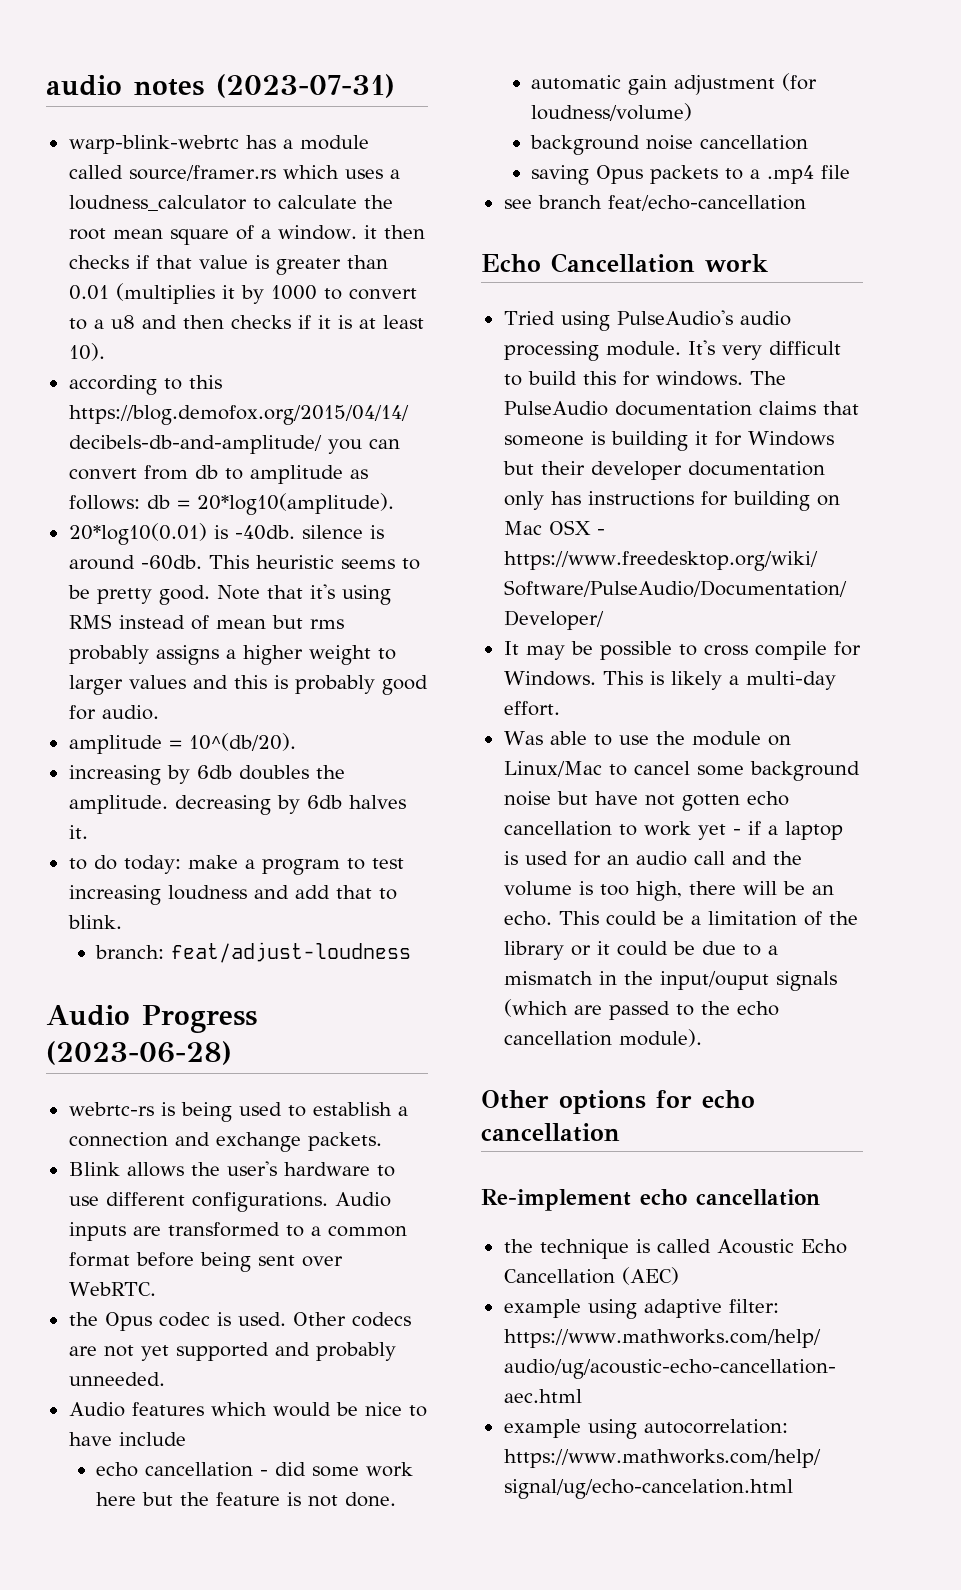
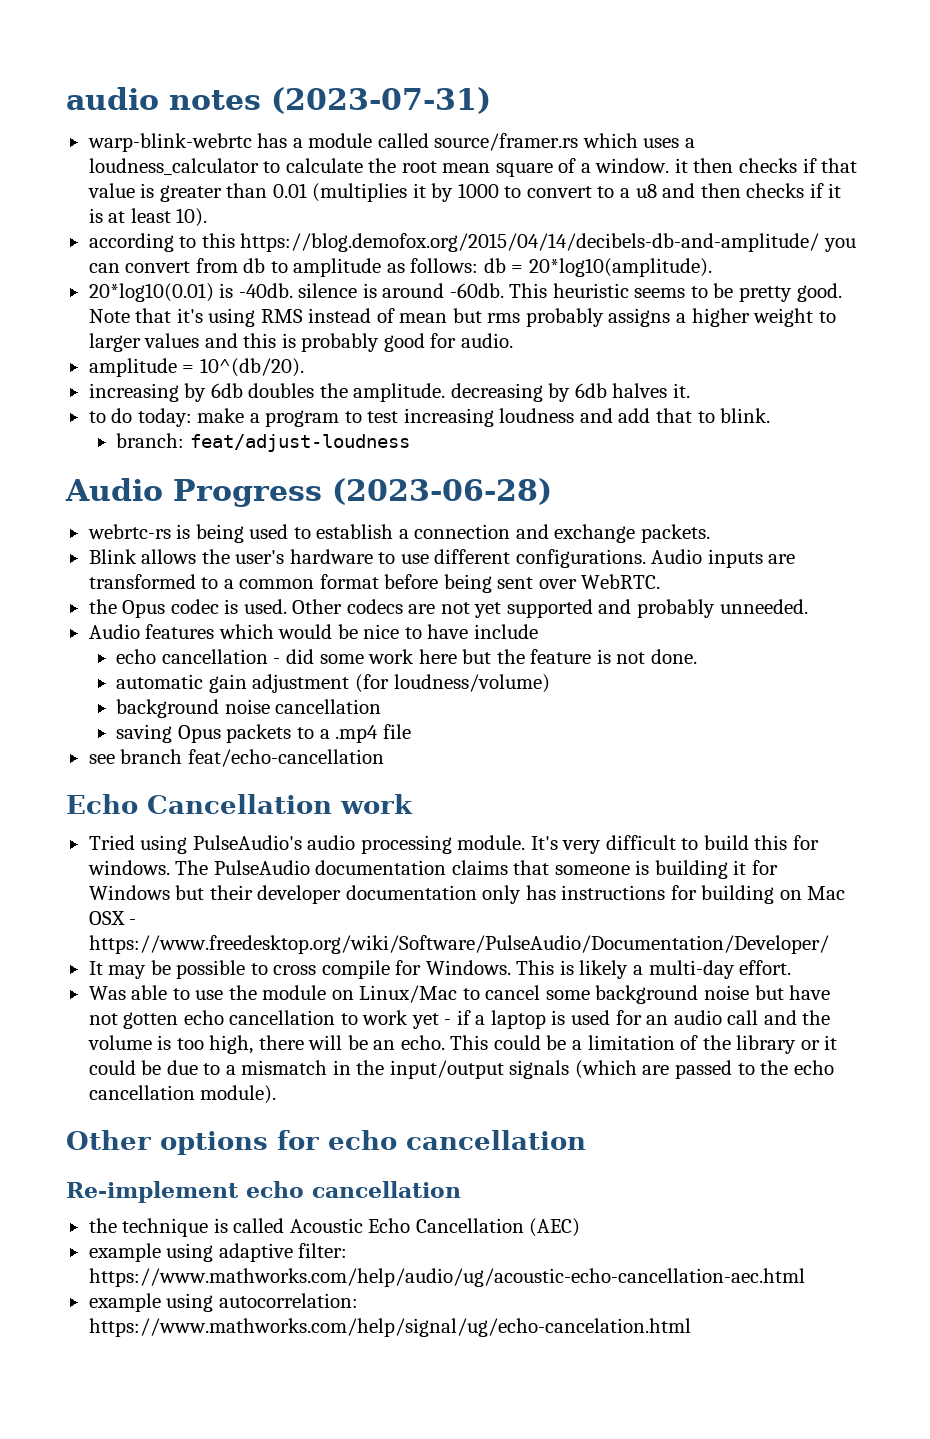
- This could be a limitation of the library or it could be due to a mismatch in the input/ouput signals (which are passed to the echo cancellation module).
+ This could be a limitation of the library or it could be due to a mismatch in the input/output signals (which are passed to the echo cancellation module).

